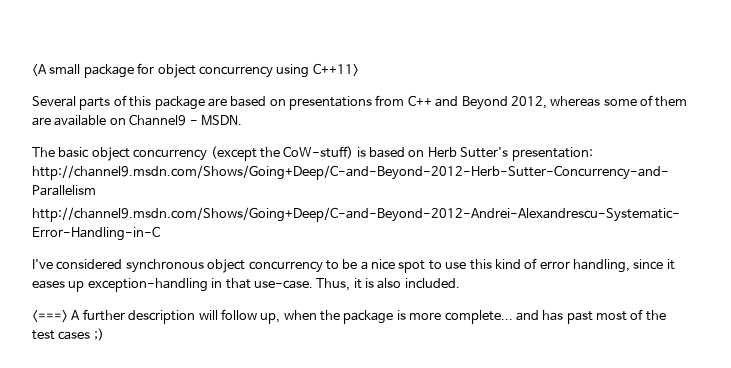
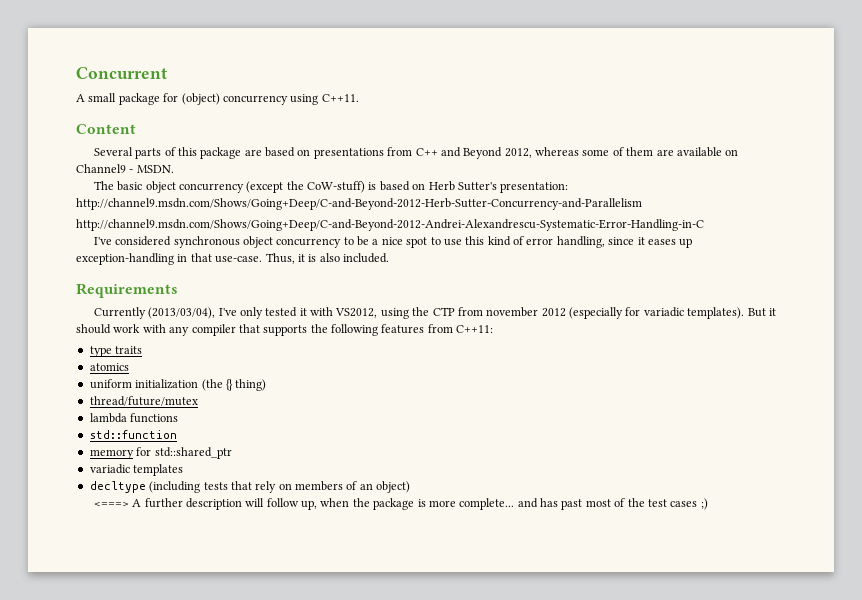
- <A small package for object concurrency using C++11>
+ Concurrent
+ A small package for (object) concurrency using C++11.
+ Content
+ Requirements
+ Currently (2013/03/04), I've only tested it with VS2012, using the CTP from november 2012 (especially for variadic templates). But it should work with any compiler that supports the following features from C++11:
+ type traits
+ atomics
+ uniform initialization (the {} thing)
+ thread/future/mutex
+ lambda functions
+ std::function
+ memory for std::shared_ptr
+ variadic templates
+ decltype (including tests that rely on members of an object)

